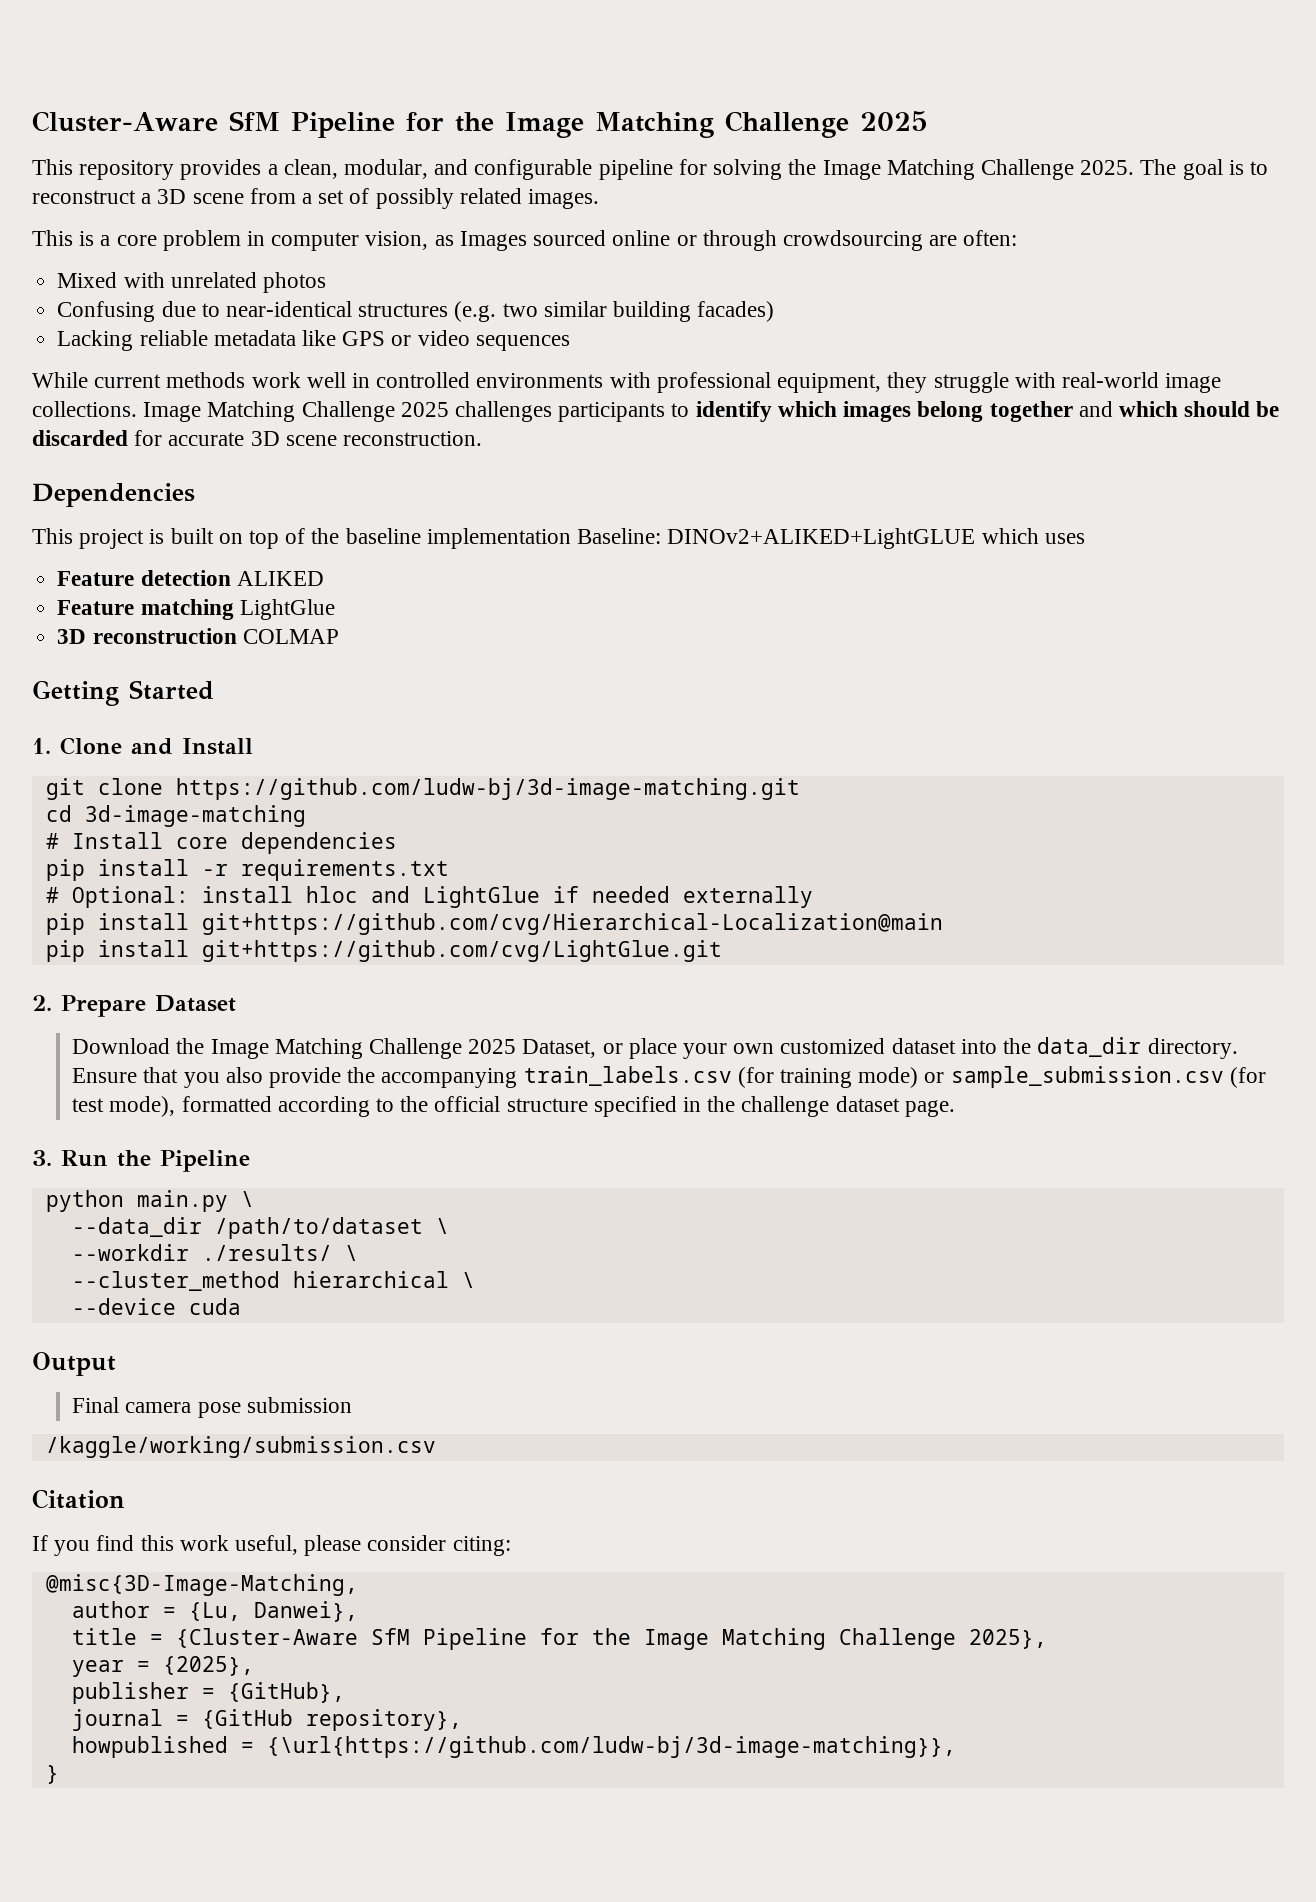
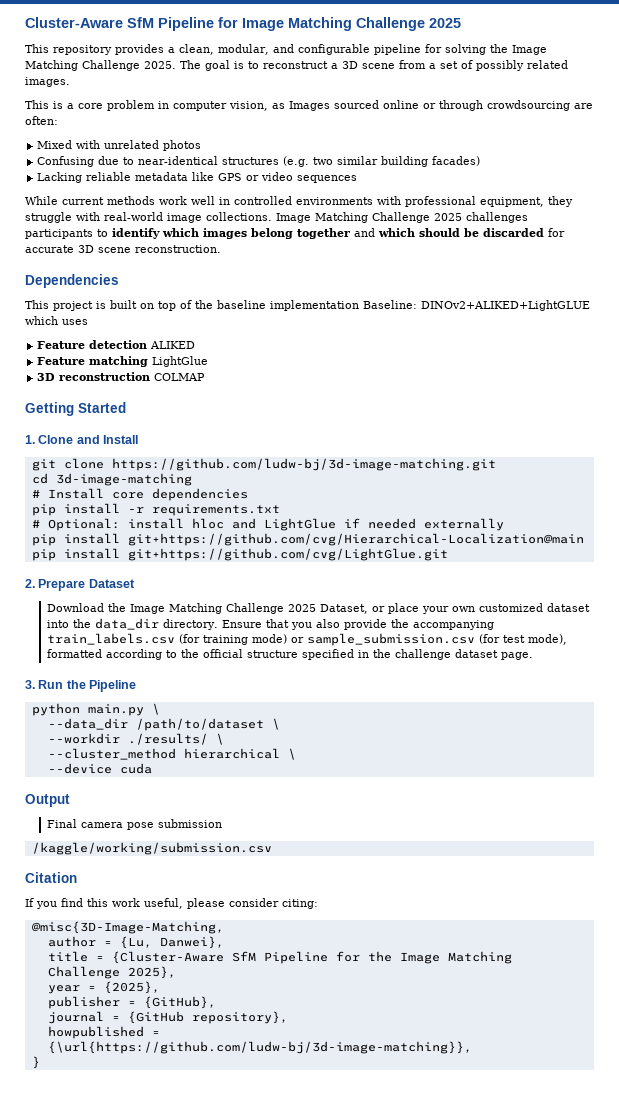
- Cluster-Aware SfM Pipeline for the Image Matching Challenge 2025
+ Cluster-Aware SfM Pipeline for Image Matching Challenge 2025

